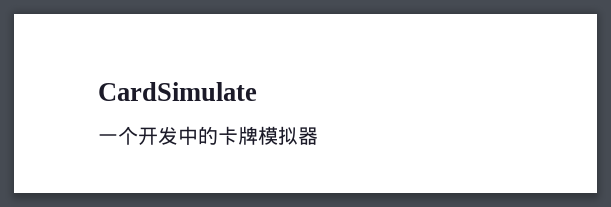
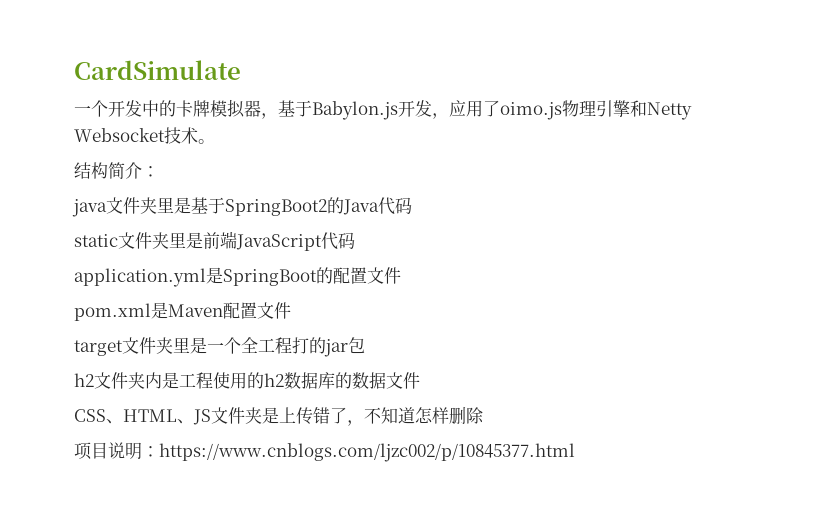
- 一个开发中的卡牌模拟器
+ 一个开发中的卡牌模拟器，基于Babylon.js开发，应用了oimo.js物理引擎和Netty Websocket技术。
+ 结构简介：
+ java文件夹里是基于SpringBoot2的Java代码
+ static文件夹里是前端JavaScript代码
+ application.yml是SpringBoot的配置文件
+ pom.xml是Maven配置文件
+ target文件夹里是一个全工程打的jar包
+ h2文件夹内是工程使用的h2数据库的数据文件
+ CSS、HTML、JS文件夹是上传错了，不知道怎样删除
+ 项目说明：https://www.cnblogs.com/ljzc002/p/10845377.html

